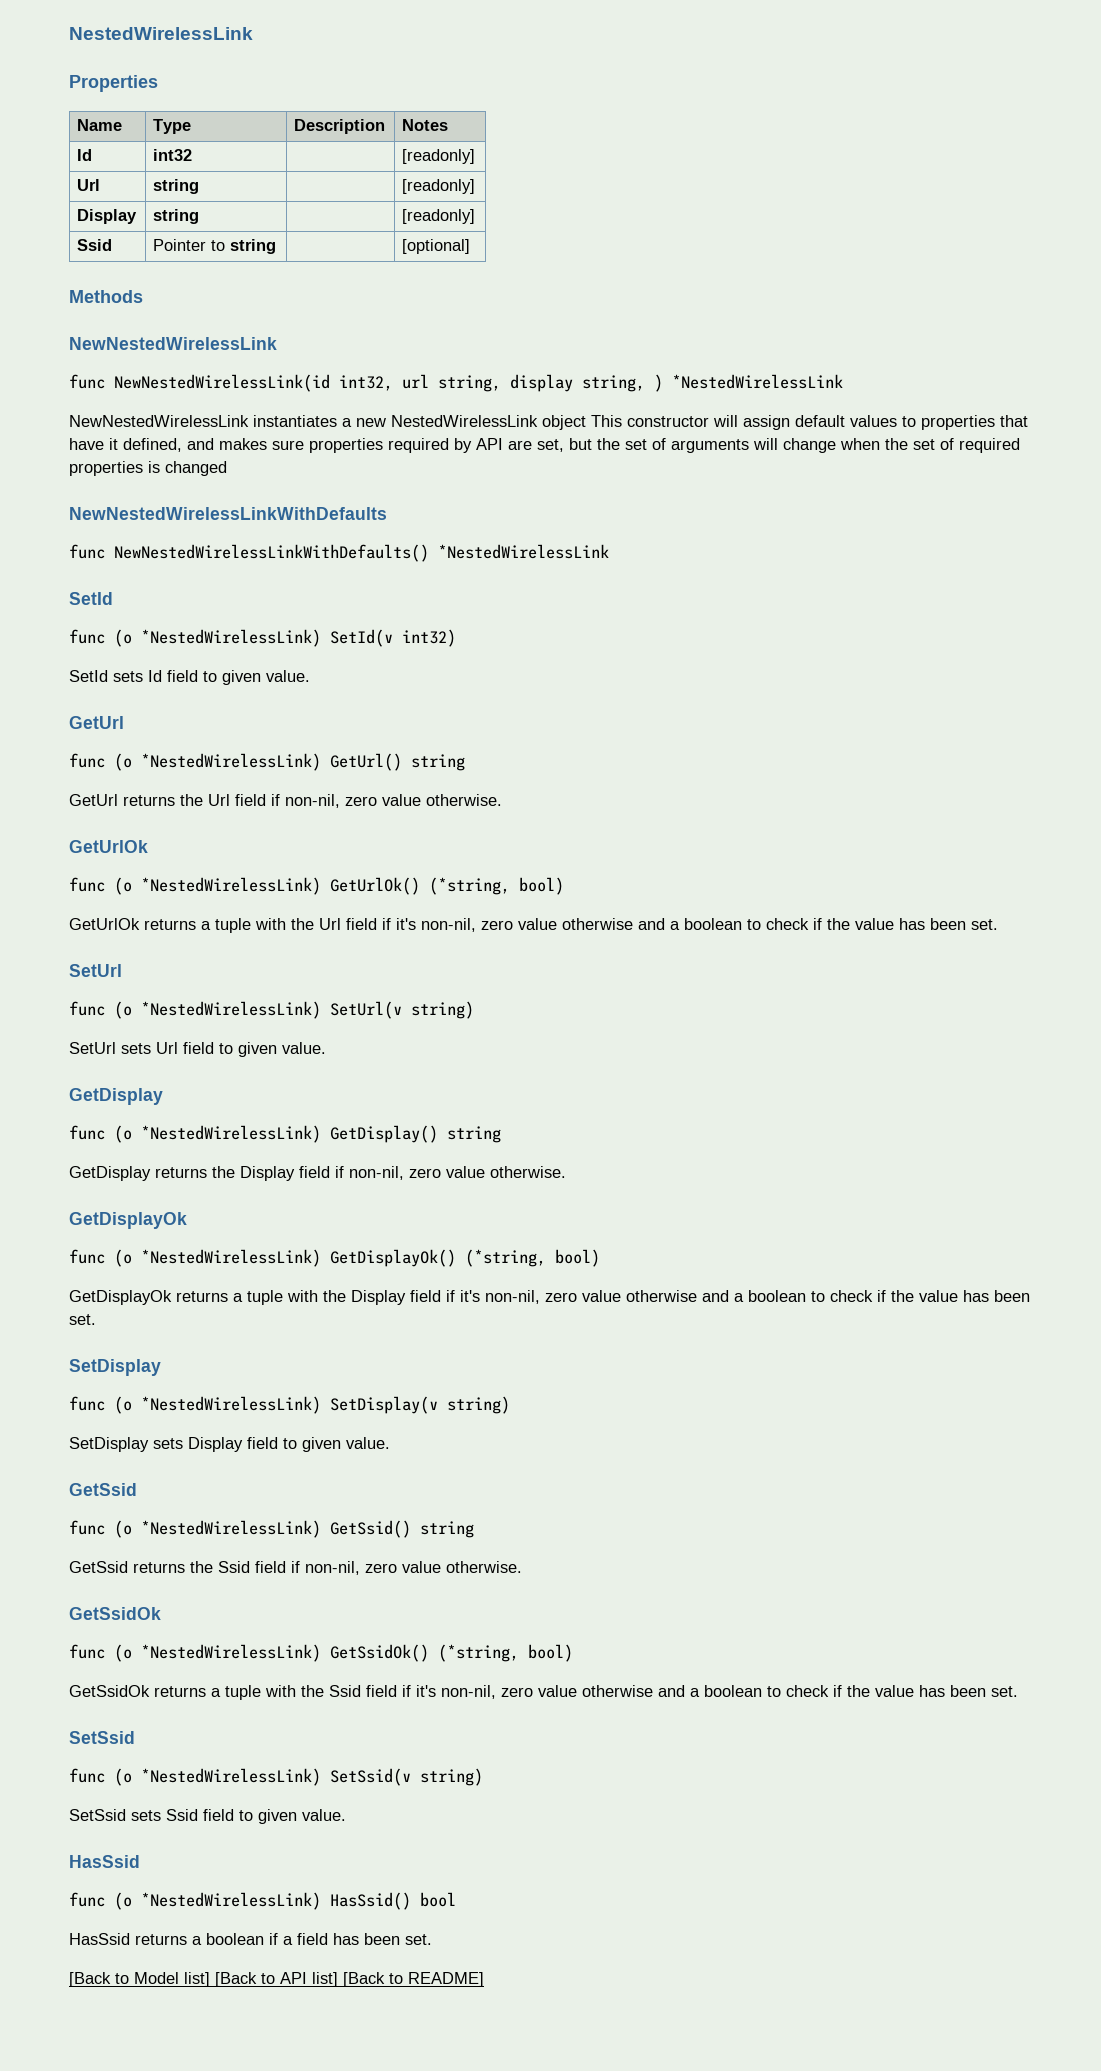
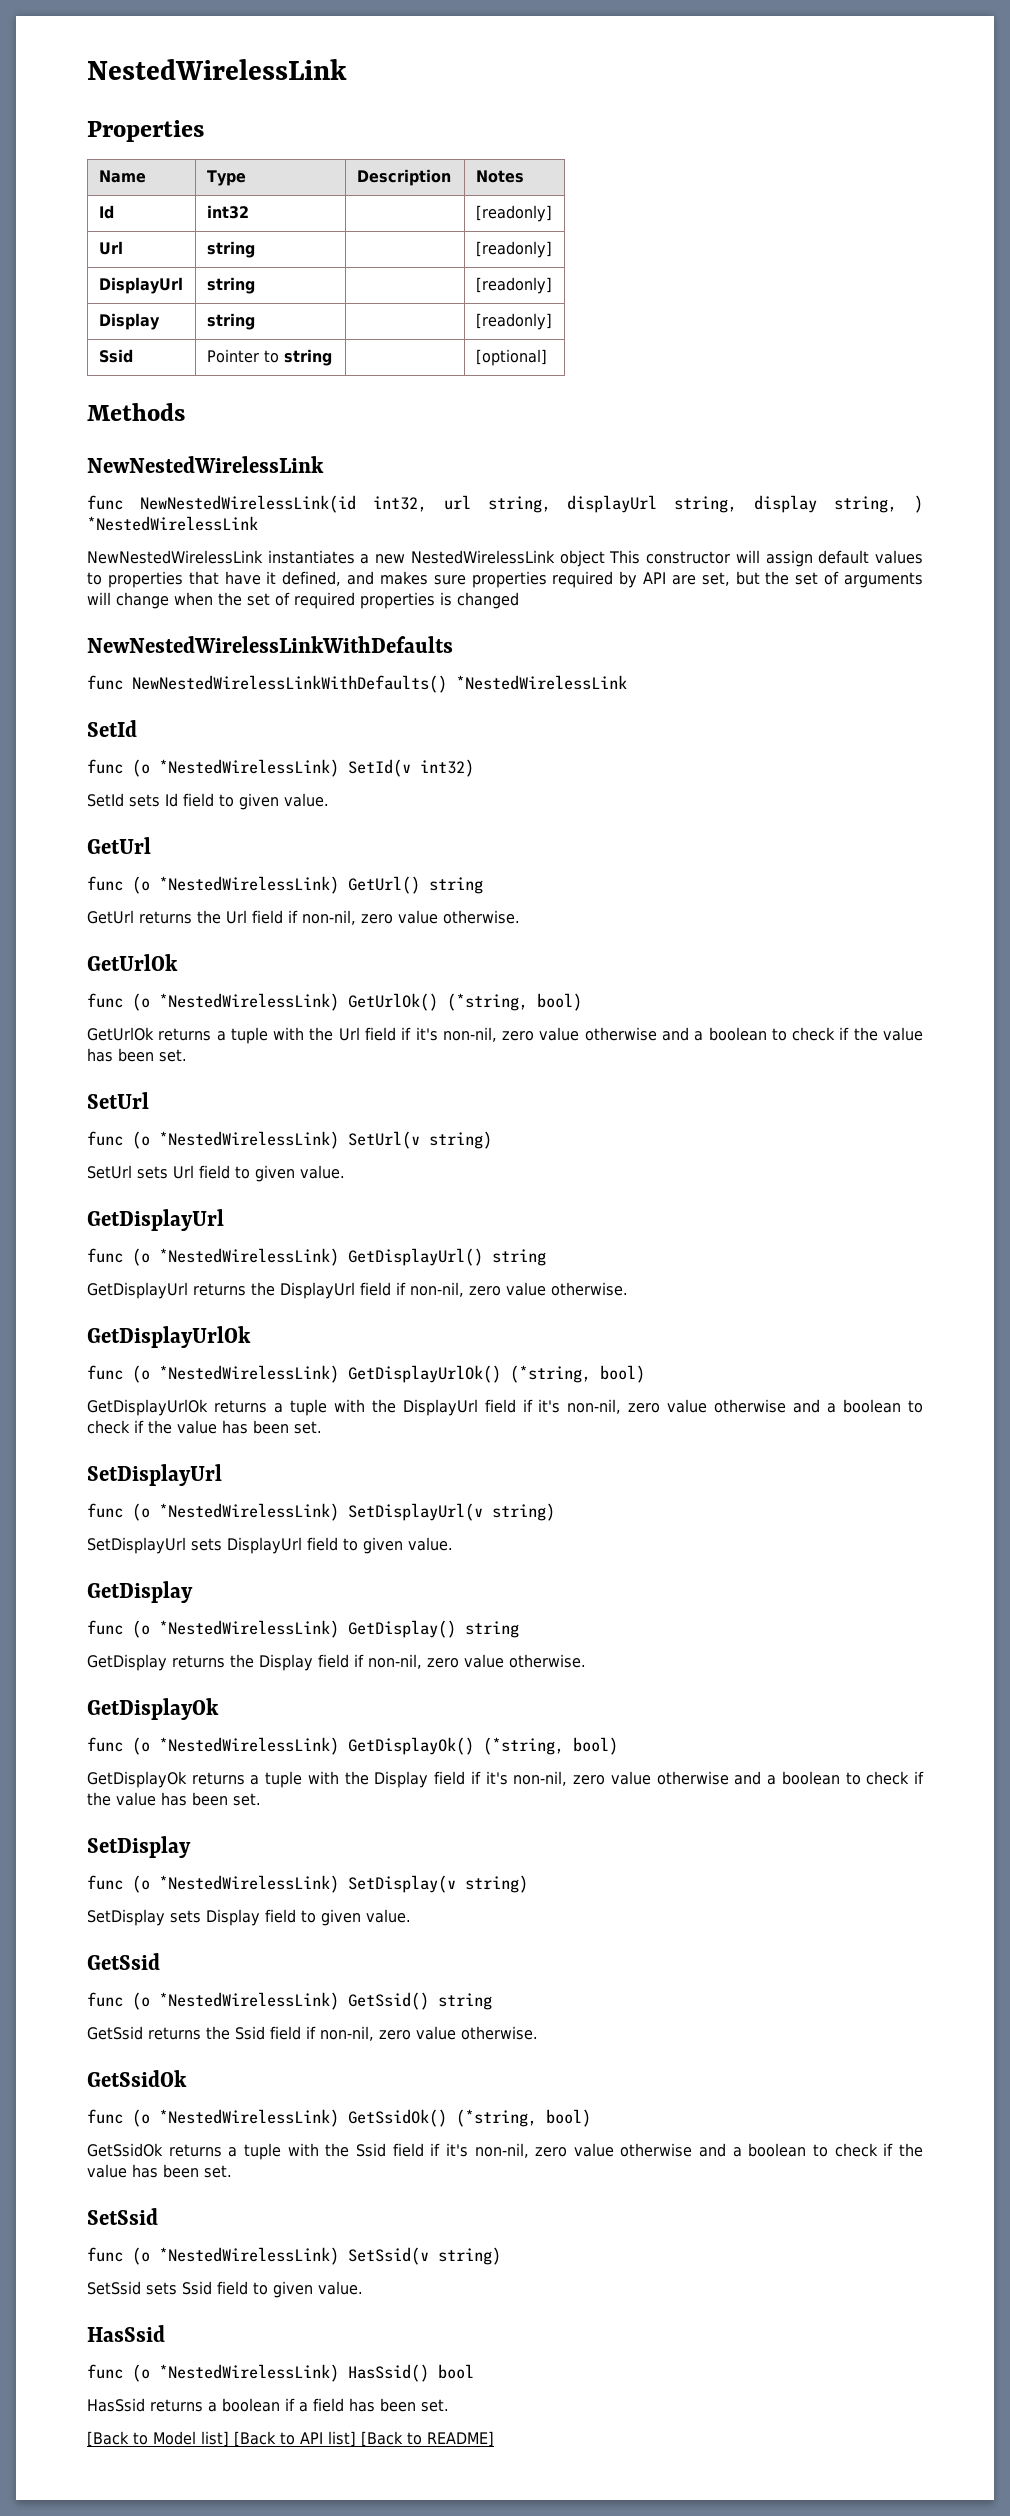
+ DisplayUrl | string | | [readonly]
- func NewNestedWirelessLink(id int32, url string, display string, ) *NestedWirelessLink
+ func NewNestedWirelessLink(id int32, url string, displayUrl string, display string, ) *NestedWirelessLink
  SetUrl sets Url field to given value.
+ GetDisplayUrl
+ func (o *NestedWirelessLink) GetDisplayUrl() string
+ GetDisplayUrl returns the DisplayUrl field if non-nil, zero value otherwise.
+ GetDisplayUrlOk
+ func (o *NestedWirelessLink) GetDisplayUrlOk() (*string, bool)
+ GetDisplayUrlOk returns a tuple with the DisplayUrl field if it's non-nil, zero value otherwise and a boolean to check if the value has been set.
+ SetDisplayUrl
+ func (o *NestedWirelessLink) SetDisplayUrl(v string)
+ SetDisplayUrl sets DisplayUrl field to given value.

